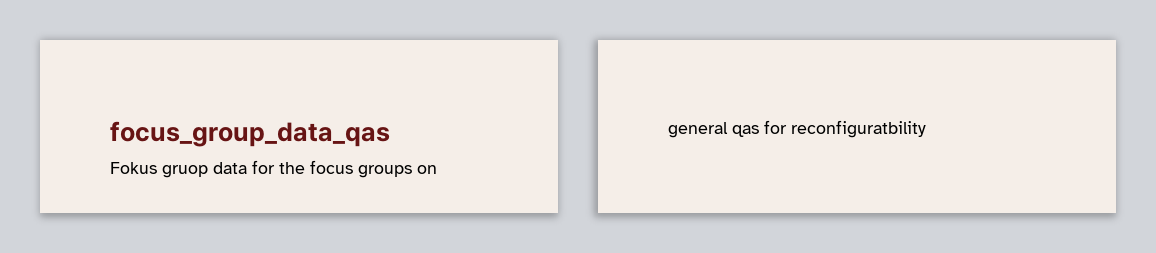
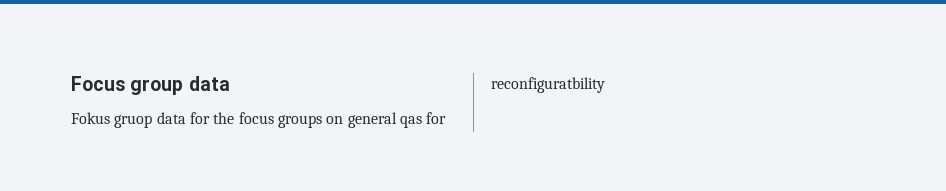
- focus_group_data_qas
+ Focus group data

